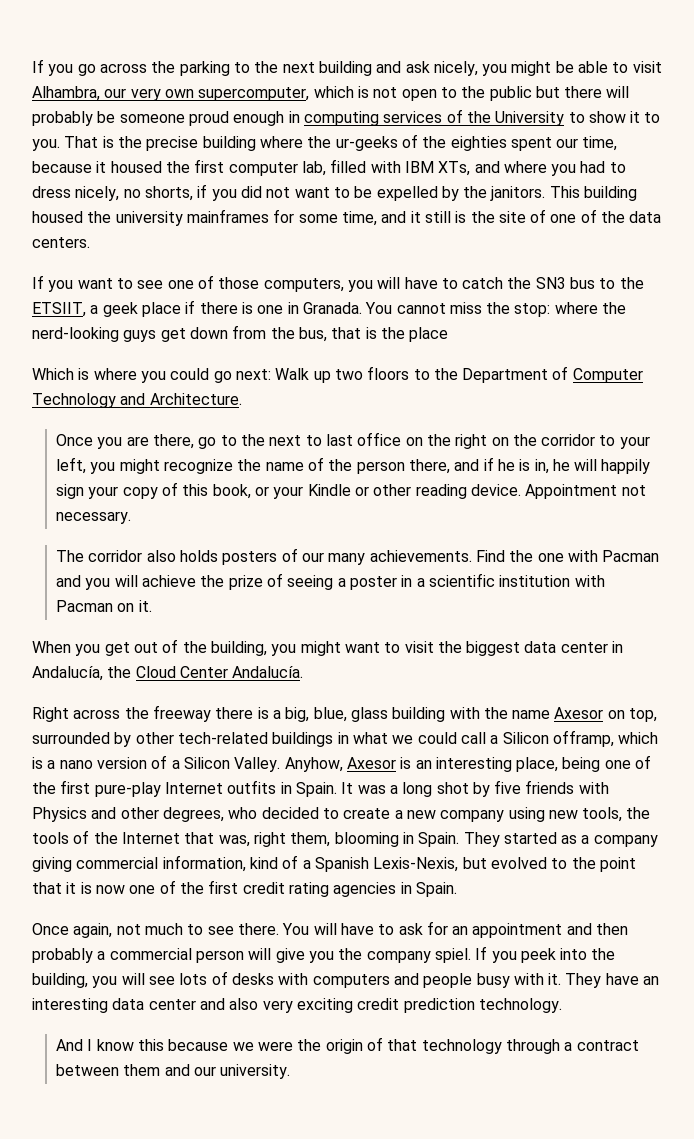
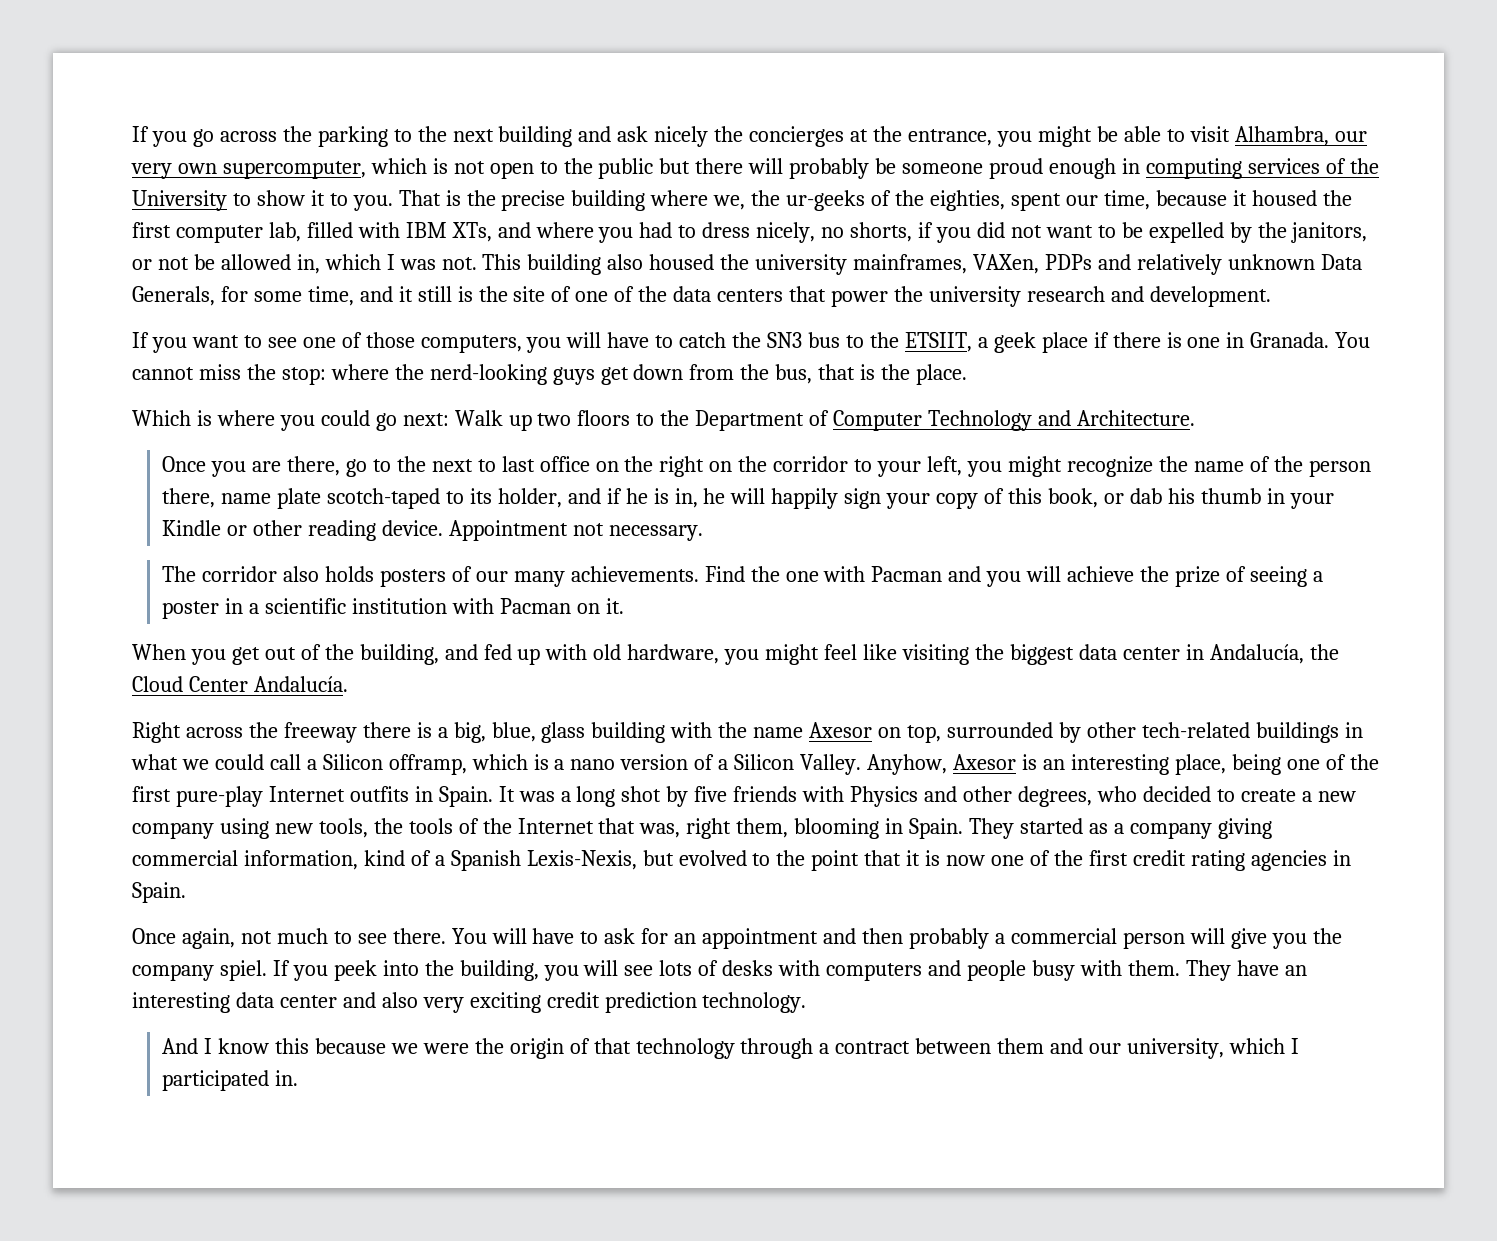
- If you go across the parking to the next building and ask nicely, you might be able to visit Alhambra, our very own supercomputer, which is not open to the public but there will probably be someone proud enough in computing services of the University to show it to you.
+ If you go across the parking to the next building and ask nicely the concierges at the entrance, you might be able to visit Alhambra, our very own supercomputer, which is not open to the public but there will probably be someone proud enough in computing services of the University to show it to you.
- That is the precise building where the ur-geeks of the eighties spent our time, because it housed the first computer lab, filled with IBM XTs, and where you had to dress nicely, no shorts, if you did not want to be expelled by the janitors.
+ That is the precise building where we, the ur-geeks of the eighties, spent our time, because it housed the first computer lab, filled with IBM XTs, and where you had to dress nicely, no shorts, if you did not want to be expelled by the janitors, or not be allowed in, which I was not.
- This building housed the university mainframes for some time, and it still is the site of one of the data centers.
+ This building also housed the university mainframes, VAXen, PDPs and relatively unknown Data Generals, for some time, and it still is the site of one of the data centers that power the university research and development.
- You cannot miss the stop: where the nerd-looking guys get down from the bus, that is the place
+ You cannot miss the stop: where the nerd-looking guys get down from the bus, that is the place.
- Once you are there, go to the next to last office on the right on the corridor to your left, you might recognize the name of the person there, and if he is in, he will happily sign your copy of this book, or your Kindle or other reading device.
+ Once you are there, go to the next to last office on the right on the corridor to your left, you might recognize the name of the person there, name plate scotch-taped to its holder, and if he is in, he will happily sign your copy of this book, or dab his thumb in your Kindle or other reading device.
- When you get out of the building, you might want to visit the biggest data center in Andalucía, the Cloud Center Andalucía.
+ When you get out of the building, and fed up with old hardware, you might feel like visiting the biggest data center in Andalucía, the Cloud Center Andalucía.
- If you peek into the building, you will see lots of desks with computers and people busy with it.
+ If you peek into the building, you will see lots of desks with computers and people busy with them.
- And I know this because we were the origin of that technology through a contract between them and our university.
+ And I know this because we were the origin of that technology through a contract between them and our university, which I participated in.

